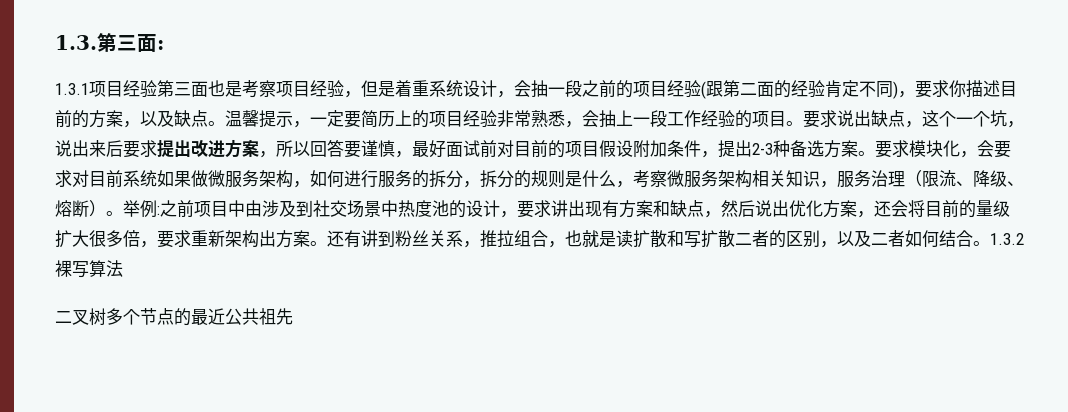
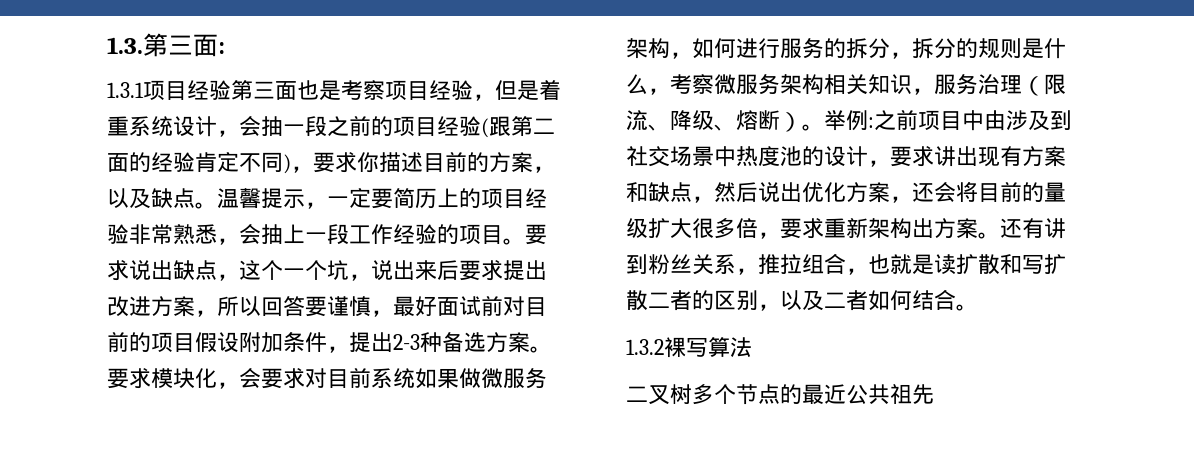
- 还有讲到粉丝关系，推拉组合，也就是读扩散和写扩散二者的区别，以及二者如何结合。1.3.2裸写算法
+ 还有讲到粉丝关系，推拉组合，也就是读扩散和写扩散二者的区别，以及二者如何结合。
+ 1.3.2裸写算法

